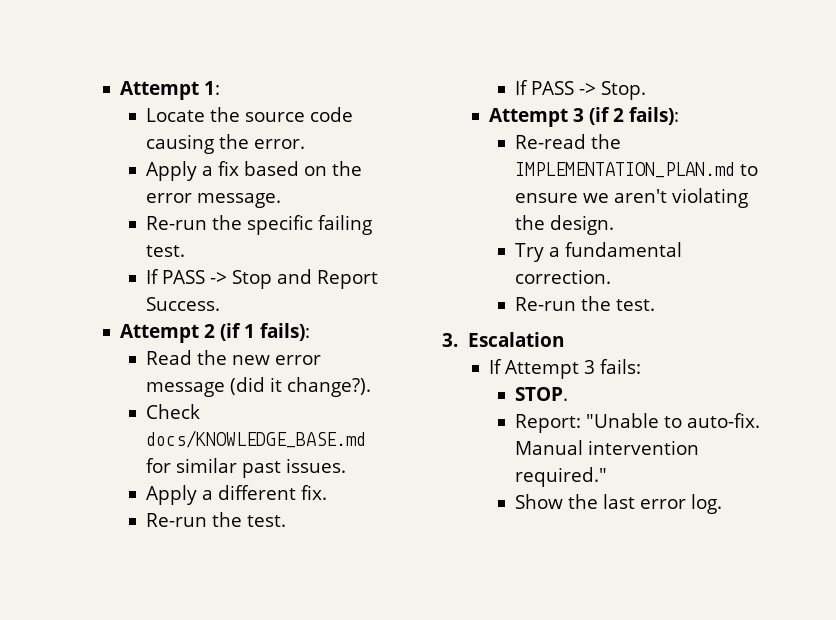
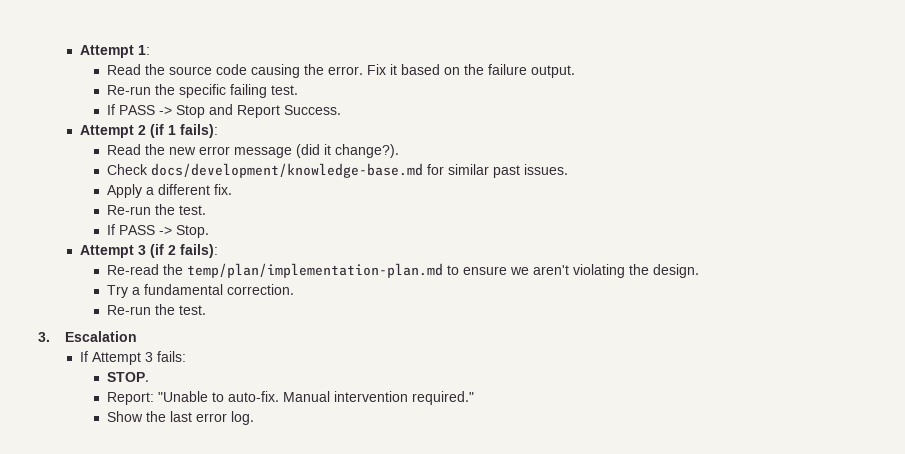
- Locate the source code causing the error.
- Apply a fix based on the error message.
+ Read the source code causing the error. Fix it based on the failure output.
- Check docs/KNOWLEDGE_BASE.md for similar past issues.
+ Check docs/development/knowledge-base.md for similar past issues.
- Re-read the IMPLEMENTATION_PLAN.md to ensure we aren't violating the design.
+ Re-read the temp/plan/implementation-plan.md to ensure we aren't violating the design.

